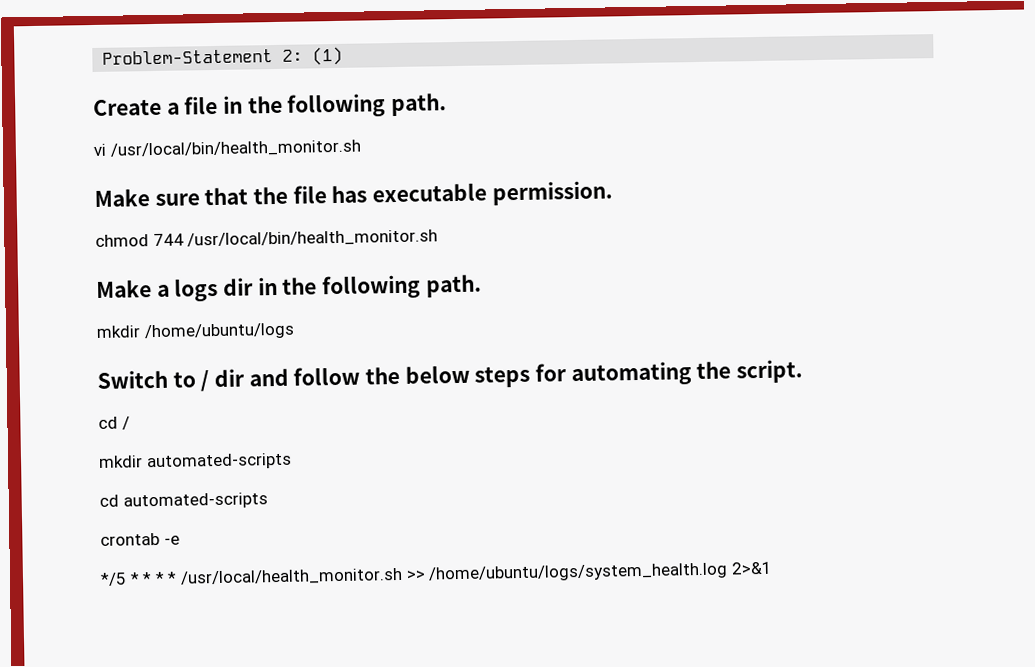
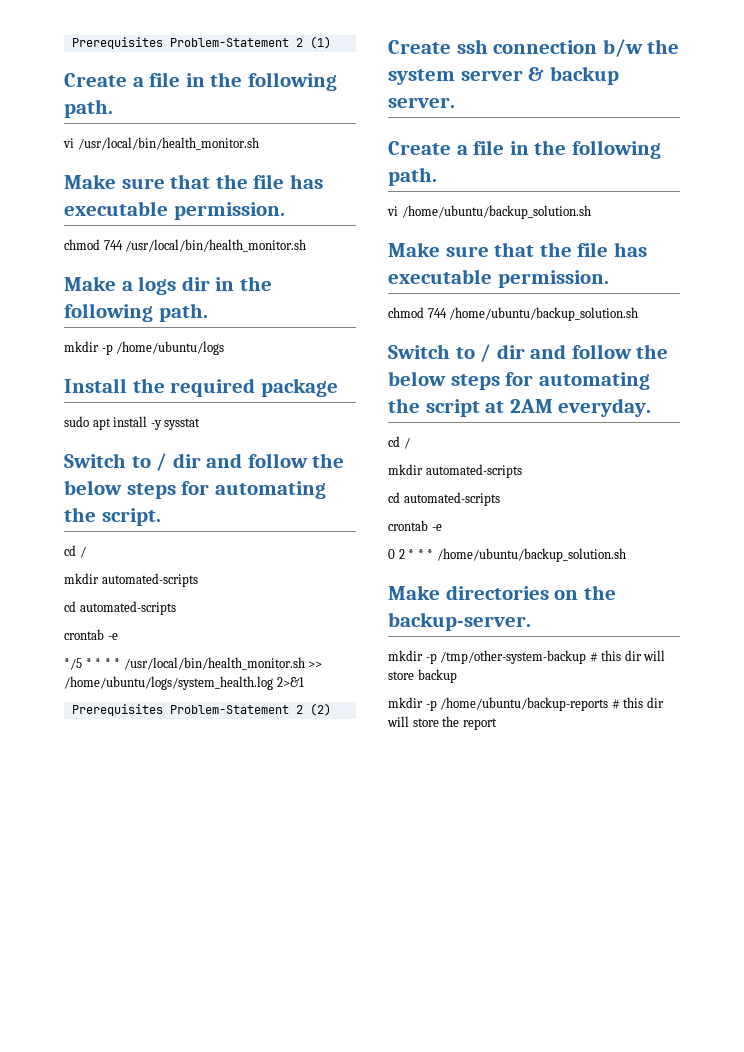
- Problem-Statement 2: (1)
+ Prerequisites Problem-Statement 2 (1)
- mkdir /home/ubuntu/logs
+ mkdir -p /home/ubuntu/logs
+ Install the required package
+ sudo apt install -y sysstat
- */5 * * * * /usr/local/health_monitor.sh >> /home/ubuntu/logs/system_health.log 2>&1
+ */5 * * * * /usr/local/bin/health_monitor.sh >> /home/ubuntu/logs/system_health.log 2>&1
+ Prerequisites Problem-Statement 2 (2)
+ Create ssh connection b/w the system server & backup server.
+ Create a file in the following path.
+ vi /home/ubuntu/backup_solution.sh
+ Make sure that the file has executable permission.
+ chmod 744 /home/ubuntu/backup_solution.sh
+ Switch to / dir and follow the below steps for automating the script at 2AM everyday.
+ cd /
+ mkdir automated-scripts
+ cd automated-scripts
+ crontab -e
+ 0 2 * * * /home/ubuntu/backup_solution.sh
+ Make directories on the backup-server.
+ mkdir -p /tmp/other-system-backup # this dir will store backup
+ mkdir -p /home/ubuntu/backup-reports # this dir will store the report

